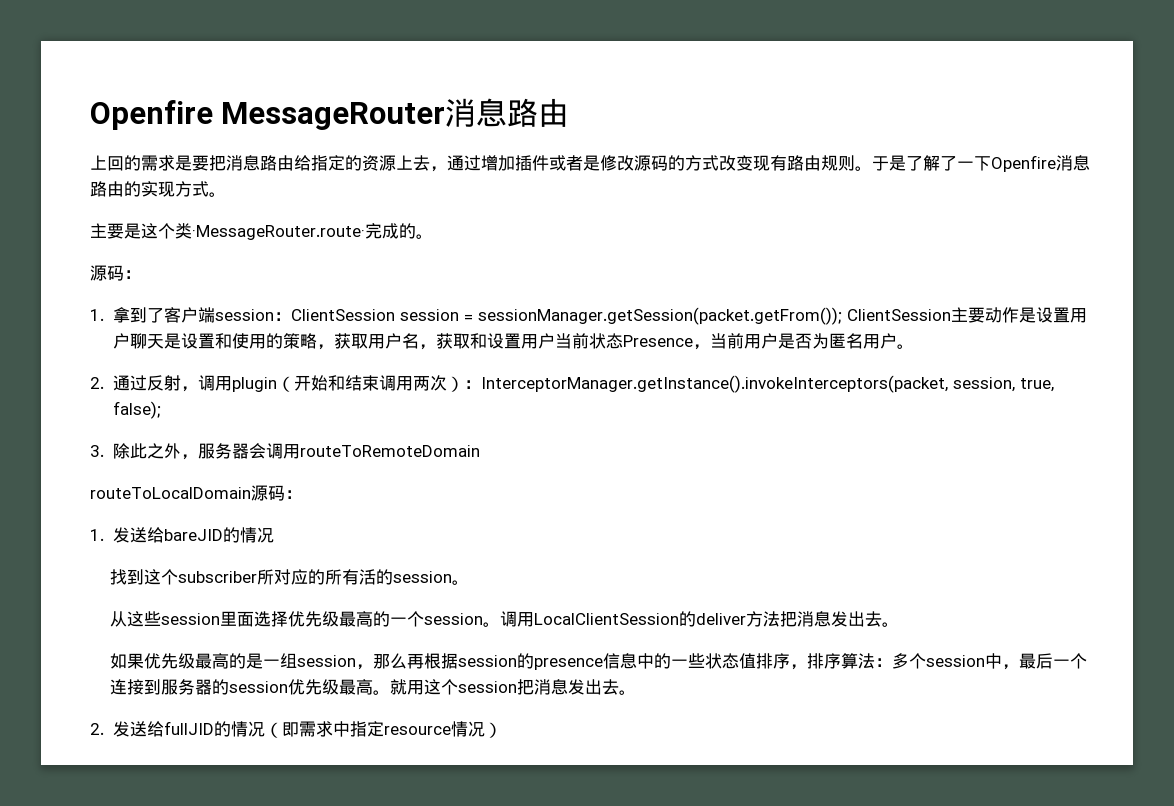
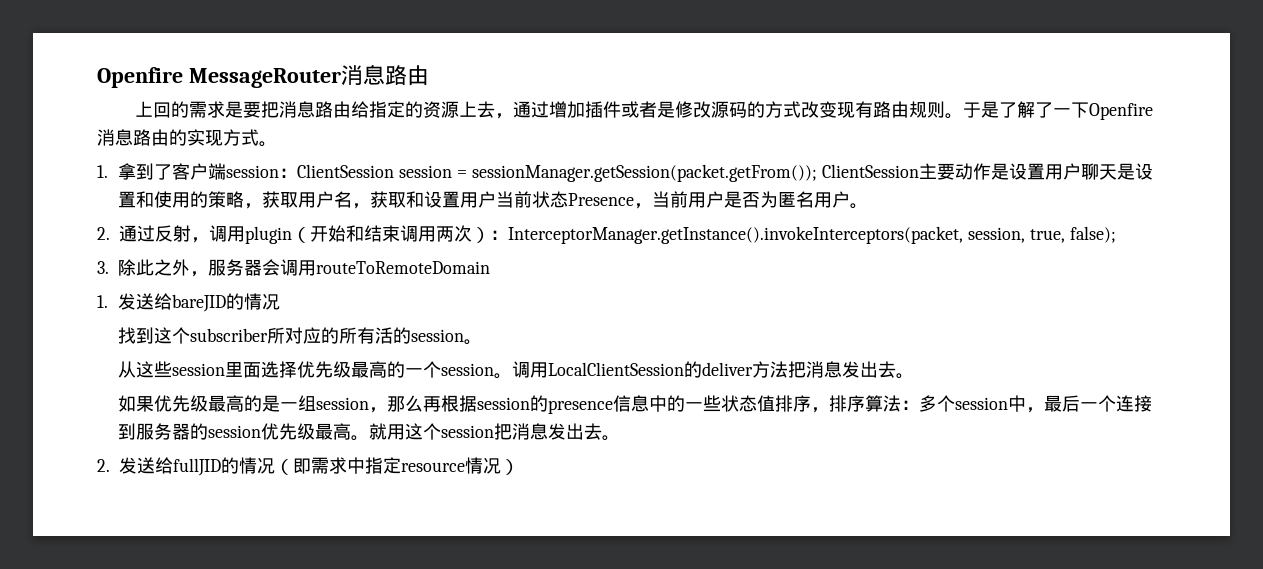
- 主要是这个类·MessageRouter.route·完成的。
- 源码：
- routeToLocalDomain源码：

